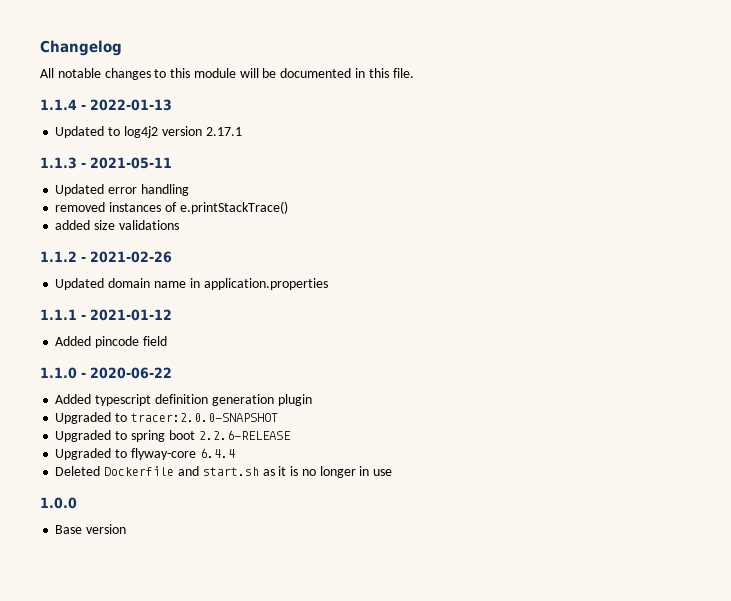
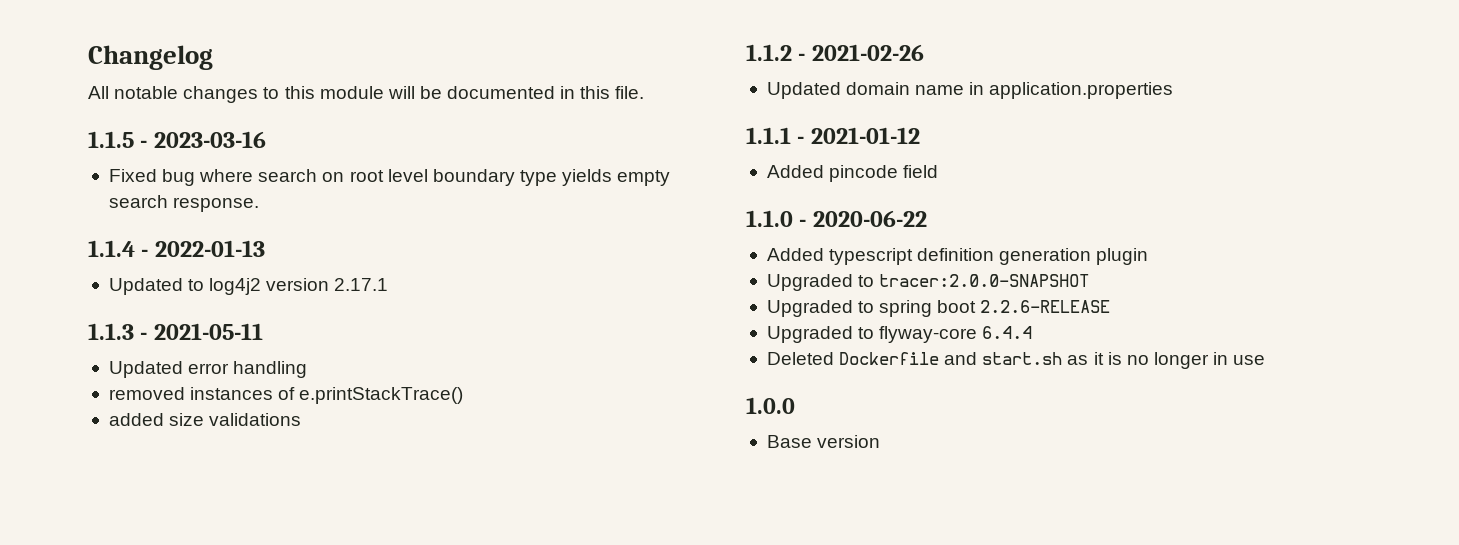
+ 1.1.5 - 2023-03-16
+ Fixed bug where search on root level boundary type yields empty search response.

